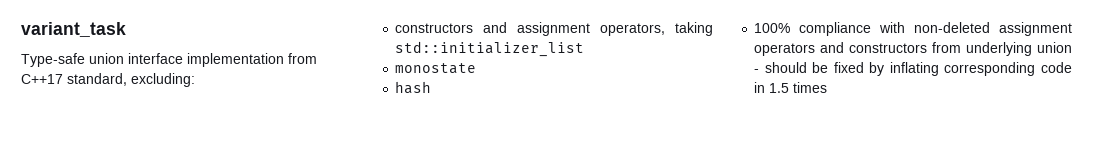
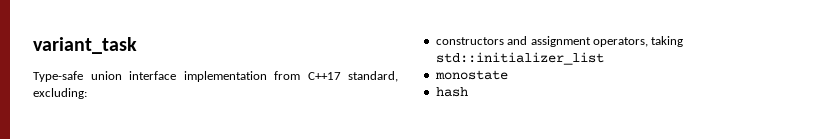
- 100% compliance with non-deleted assignment operators and constructors from underlying union - should be fixed by inflating corresponding code in 1.5 times

